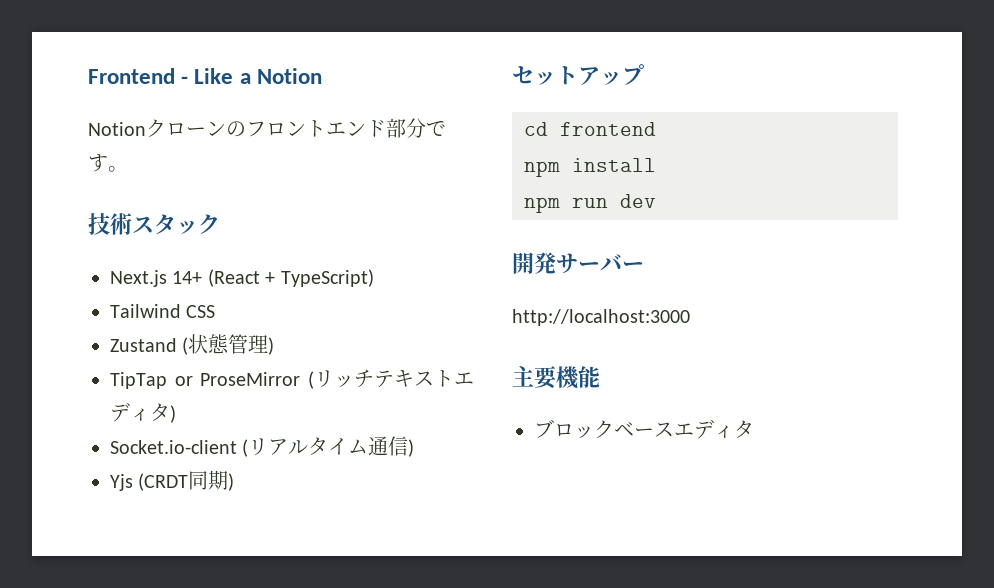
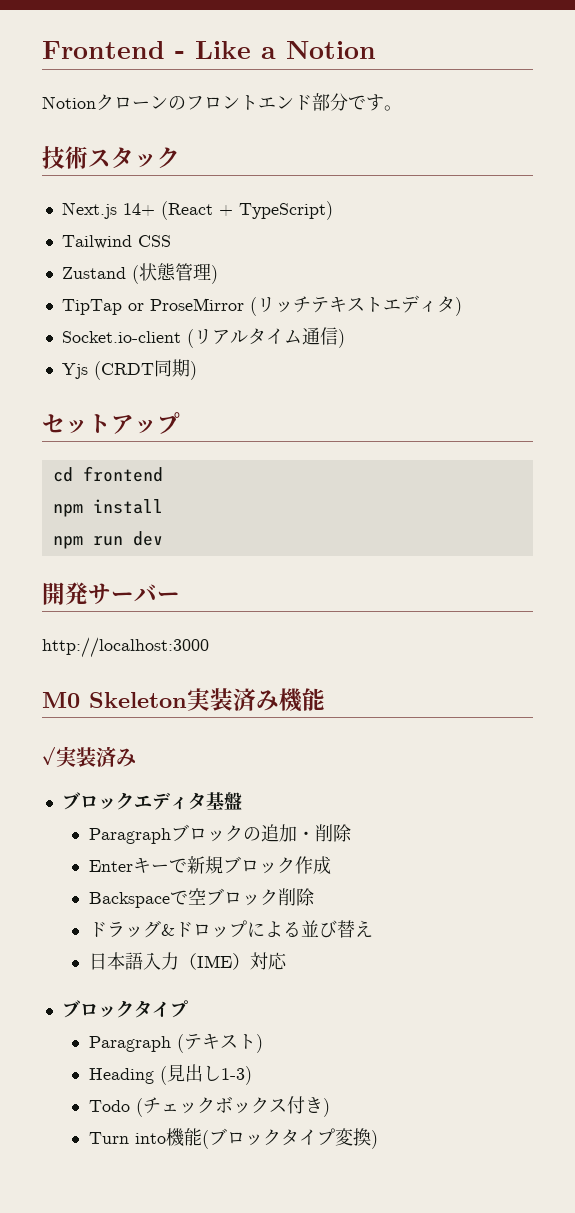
- 主要機能
- ブロックベースエディタ
+ M0 Skeleton実装済み機能
+ ✓実装済み
+ ブロックエディタ基盤
+ Paragraphブロックの追加・削除
+ Enterキーで新規ブロック作成
+ Backspaceで空ブロック削除
+ ドラッグ&ドロップによる並び替え
+ 日本語入力（IME）対応
+ ブロックタイプ
+ Paragraph (テキスト)
+ Heading (見出し1-3)
+ Todo (チェックボックス付き)
+ Turn into機能(ブロックタイプ変換)

